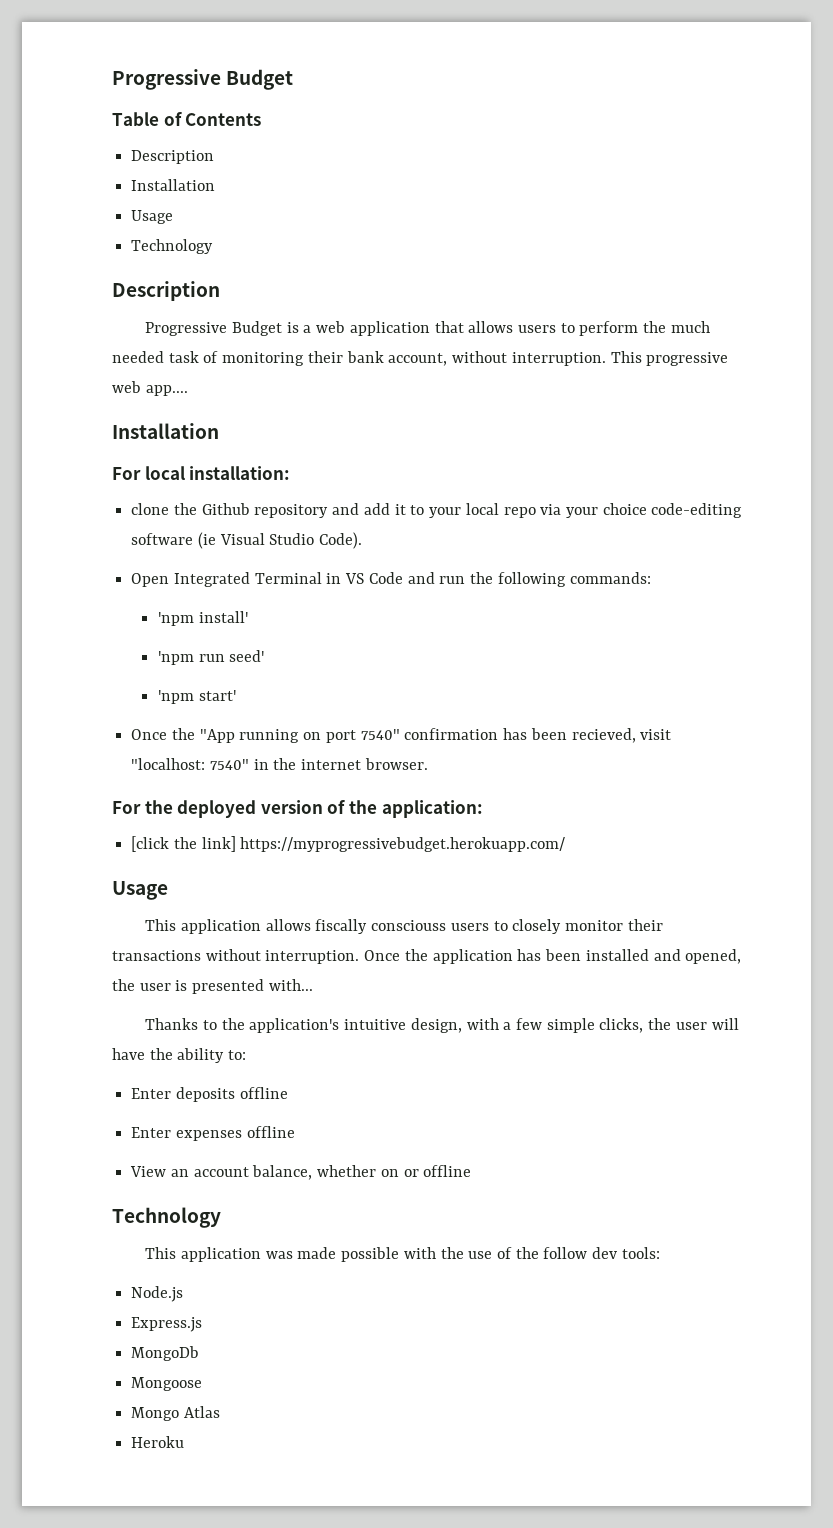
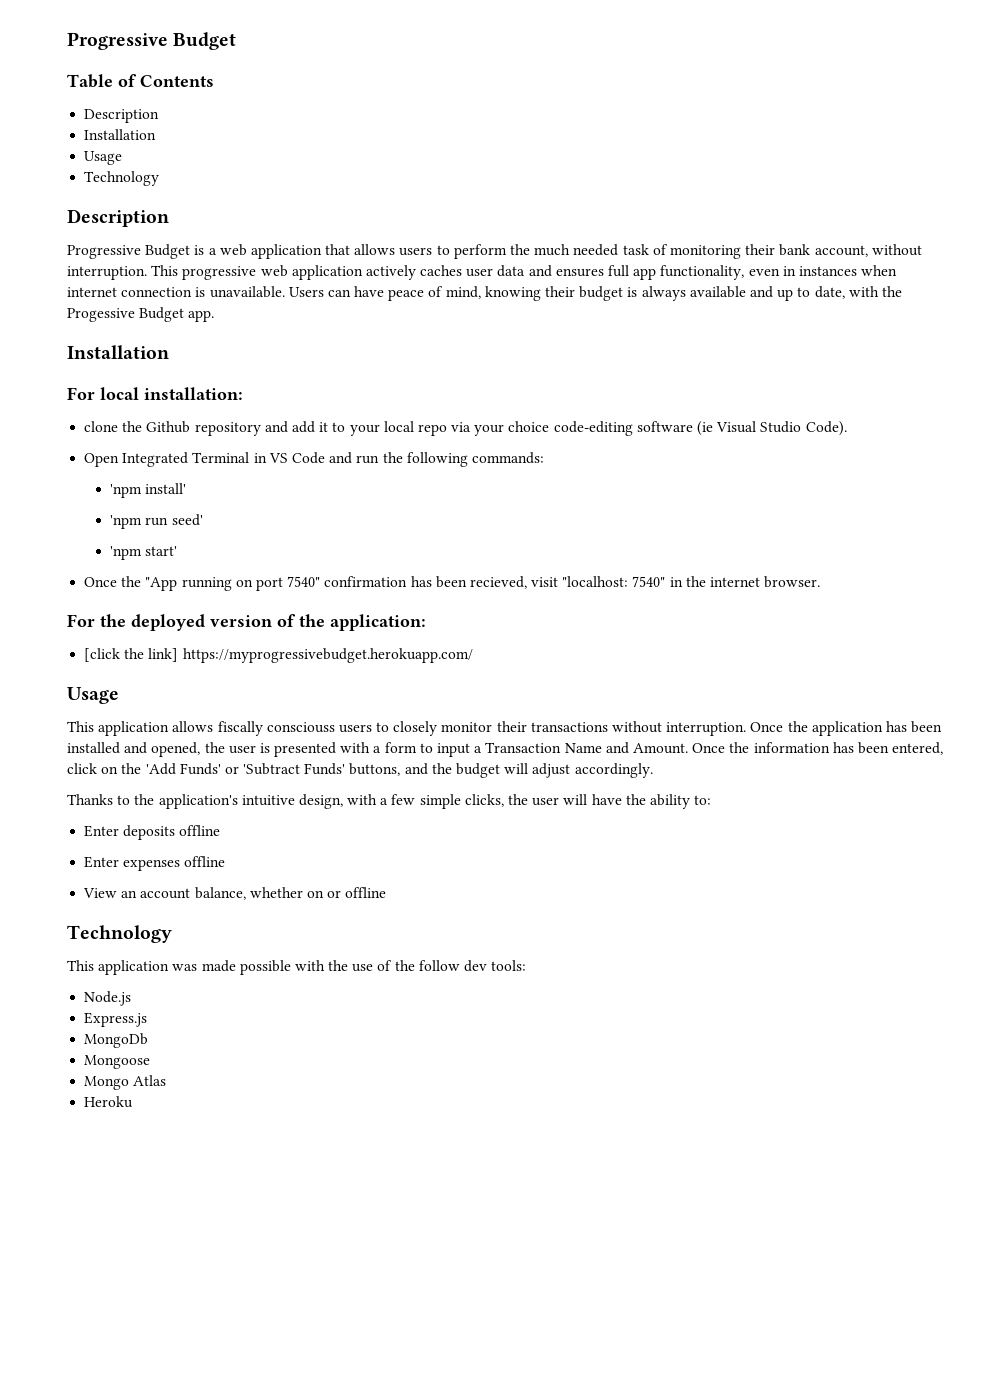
- This progressive web app....
+ This progressive web application actively caches user data and ensures full app functionality, even in instances when internet connection is unavailable. Users can have peace of mind, knowing their budget is always available and up to date, with the Progessive Budget app.
- Once the application has been installed and opened, the user is presented with...
+ Once the application has been installed and opened, the user is presented with a form to input a Transaction Name and Amount. Once the information has been entered, click on the 'Add Funds' or 'Subtract Funds' buttons, and the budget will adjust accordingly.

